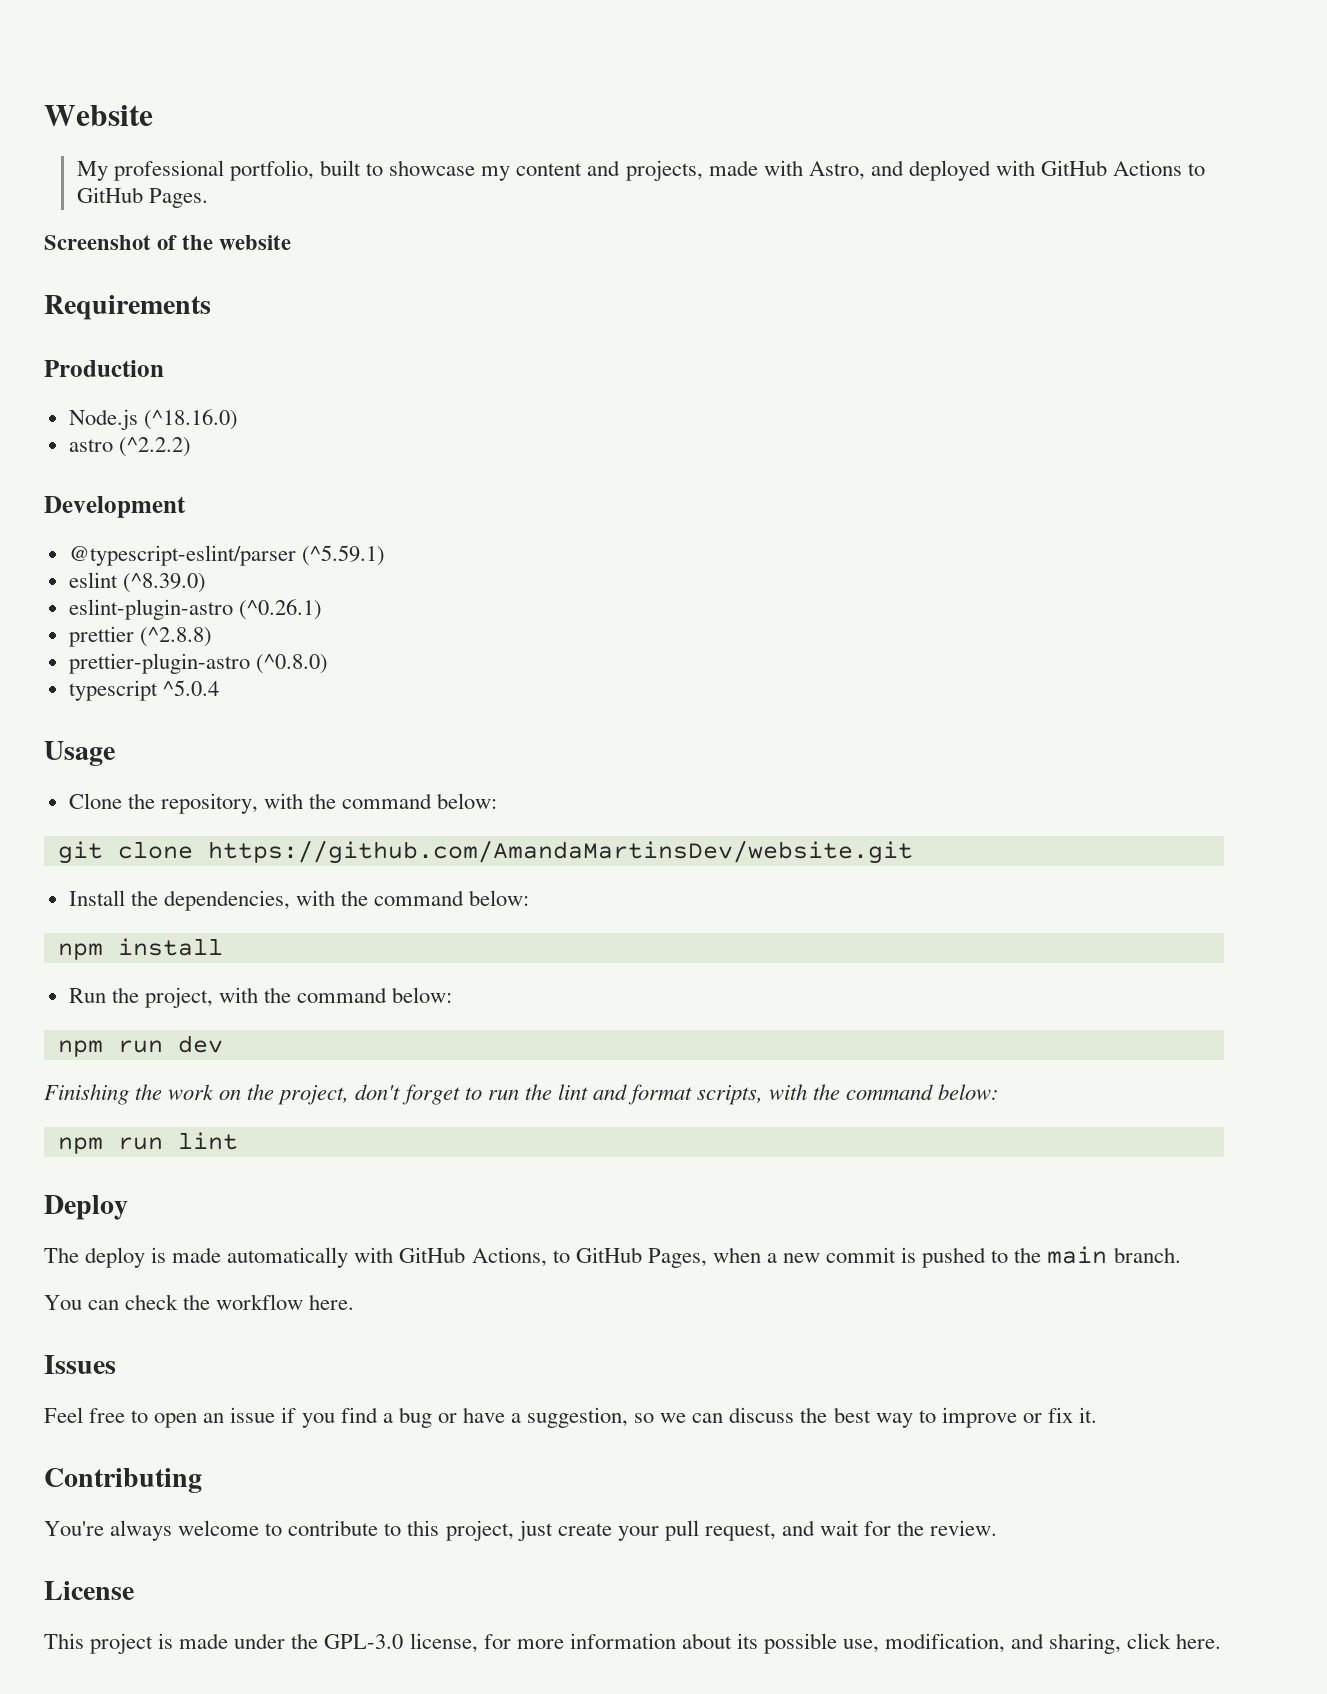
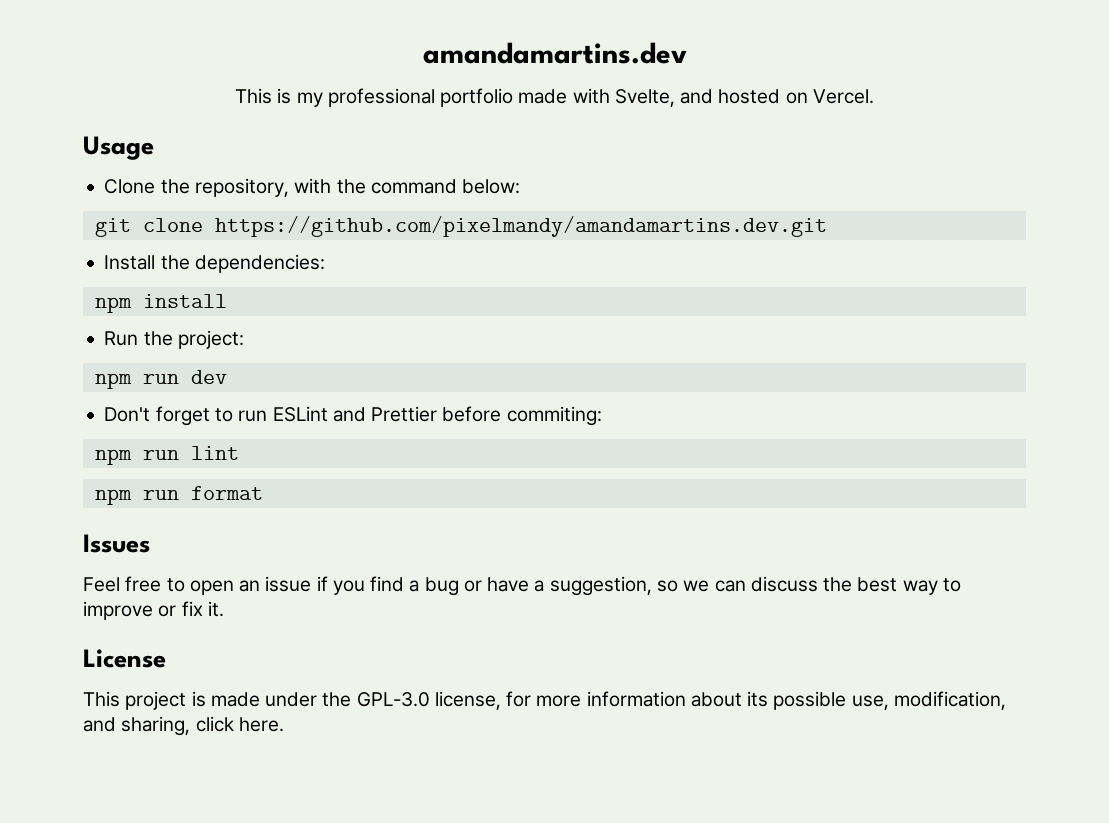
- Website
- My professional portfolio, built to showcase my content and projects, made with Astro, and deployed with GitHub Actions to GitHub Pages.
- Screenshot of the website
- Requirements
- Production
- Node.js (^18.16.0)
- astro (^2.2.2)
- Development
- @typescript-eslint/parser (^5.59.1)
- eslint (^8.39.0)
- eslint-plugin-astro (^0.26.1)
- prettier (^2.8.8)
- prettier-plugin-astro (^0.8.0)
- typescript ^5.0.4
+ amandamartins.dev
+ This is my professional portfolio made with Svelte, and hosted on Vercel.
- git clone https://github.com/AmandaMartinsDev/website.git
+ git clone https://github.com/pixelmandy/amandamartins.dev.git
- Install the dependencies, with the command below:
+ Install the dependencies:
- Run the project, with the command below:
+ Run the project:
  npm run dev
- Finishing the work on the project, don't forget to run the lint and format scripts, with the command below:
+ Don't forget to run ESLint and Prettier before commiting:
  npm run lint
- Deploy
- The deploy is made automatically with GitHub Actions, to GitHub Pages, when a new commit is pushed to the main branch.
- You can check the workflow here.
+ npm run format
- Contributing
- You're always welcome to contribute to this project, just create your pull request, and wait for the review.

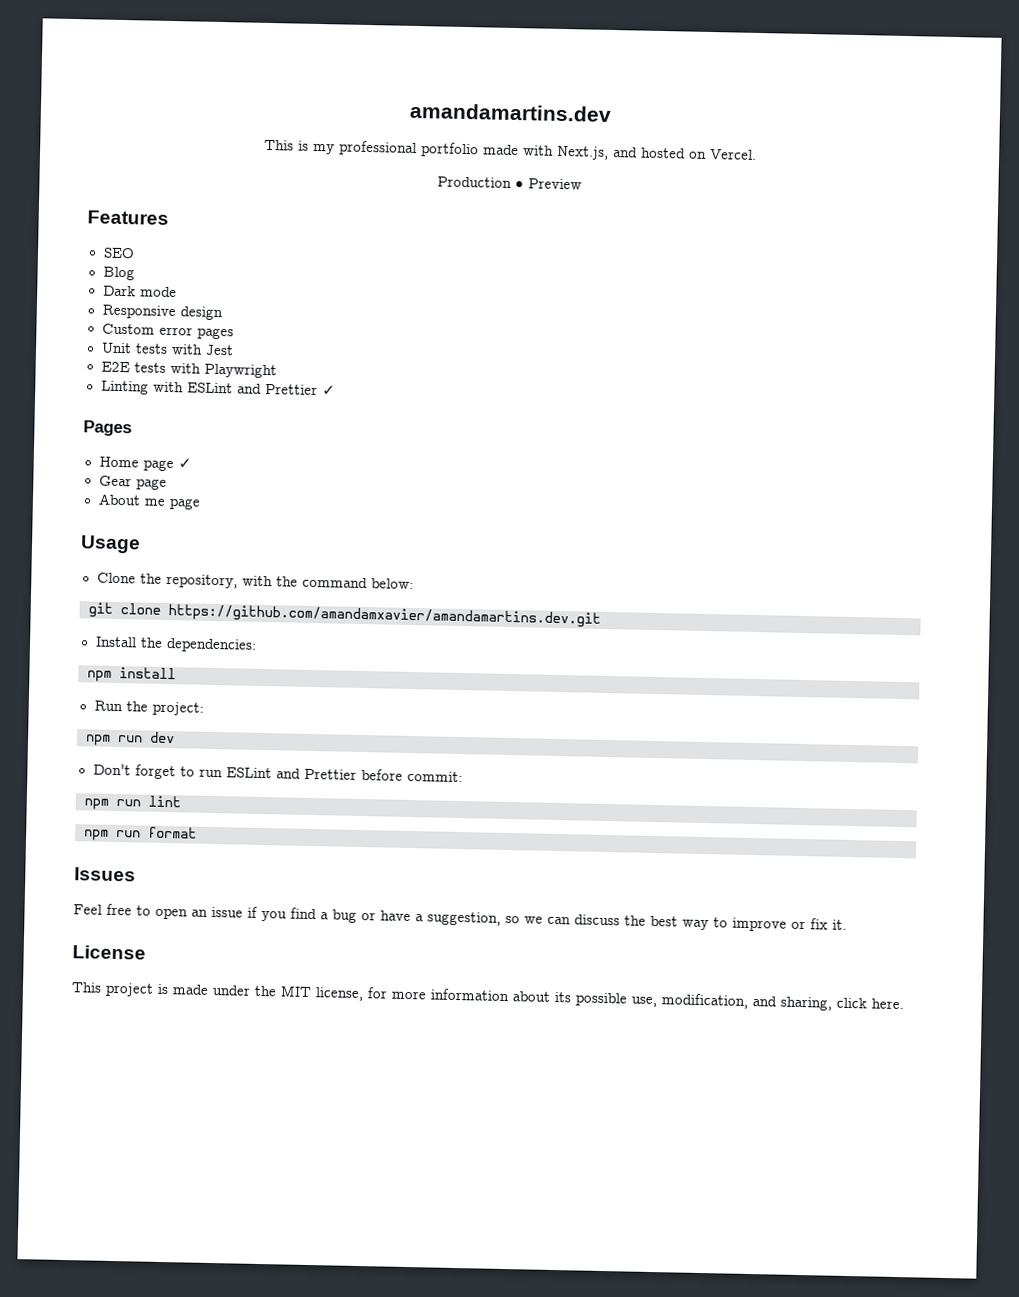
- This is my professional portfolio made with Svelte, and hosted on Vercel.
+ This is my professional portfolio made with Next.js, and hosted on Vercel.
+ Production • Preview
+ Features
+ SEO
+ Blog
+ Dark mode
+ Responsive design
+ Custom error pages
+ Unit tests with Jest
+ E2E tests with Playwright
+ Linting with ESLint and Prettier ✓
+ Pages
+ Home page ✓
+ Gear page
+ About me page
- git clone https://github.com/pixelmandy/amandamartins.dev.git
+ git clone https://github.com/amandamxavier/amandamartins.dev.git
- Don't forget to run ESLint and Prettier before commiting:
+ Don't forget to run ESLint and Prettier before commit:
- This project is made under the GPL-3.0 license, for more information about its possible use, modification, and sharing, click here.
+ This project is made under the MIT license, for more information about its possible use, modification, and sharing, click here.

